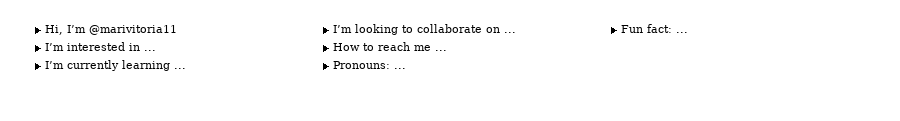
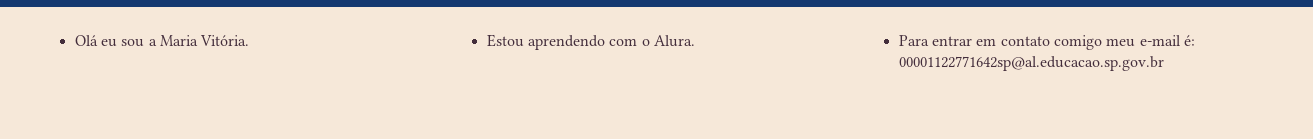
- Hi, I’m @marivitoria11
- I’m interested in ...
- I’m currently learning ...
- I’m looking to collaborate on ...
- How to reach me ...
- Pronouns: ...
- Fun fact: ...
+ Olá eu sou a Maria Vitória.
+ Estou aprendendo com o Alura.
+ Para entrar em contato comigo meu e-mail é: 00001122771642sp@al.educacao.sp.gov.br

